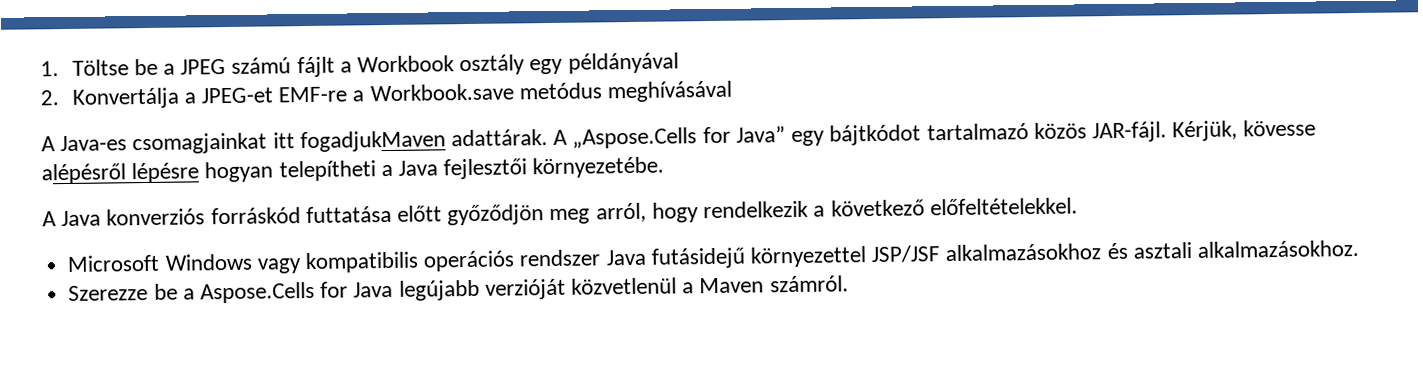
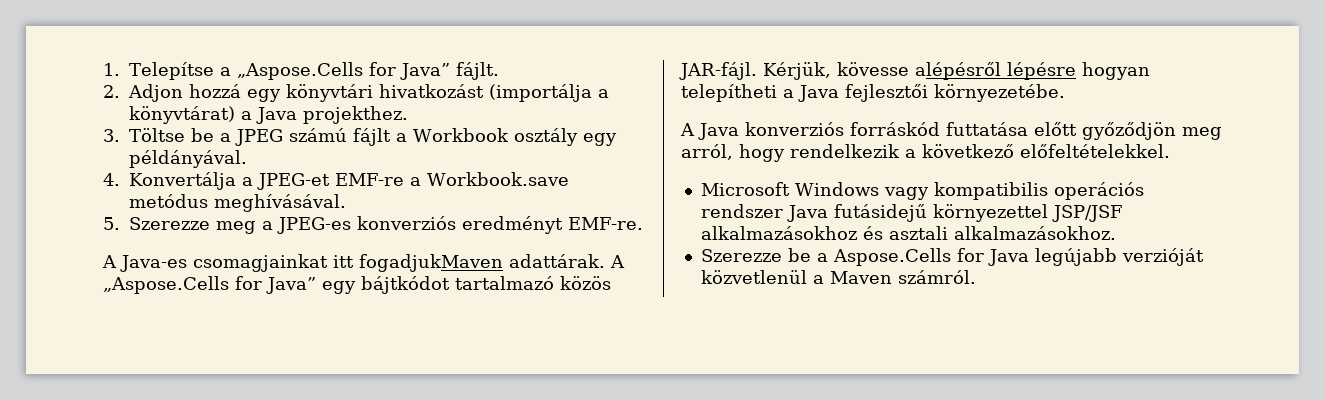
- 1. Töltse be a JPEG számú fájlt a Workbook osztály egy példányával
- 2. Konvertálja a JPEG-et EMF-re a Workbook.save metódus meghívásával
+ 1. Telepítse a „Aspose.Cells for Java” fájlt.
+ 2. Adjon hozzá egy könyvtári hivatkozást (importálja a könyvtárat) a Java projekthez.
+ 3. Töltse be a JPEG számú fájlt a Workbook osztály egy példányával.
+ 4. Konvertálja a JPEG-et EMF-re a Workbook.save metódus meghívásával.
+ 5. Szerezze meg a JPEG-es konverziós eredményt EMF-re.

